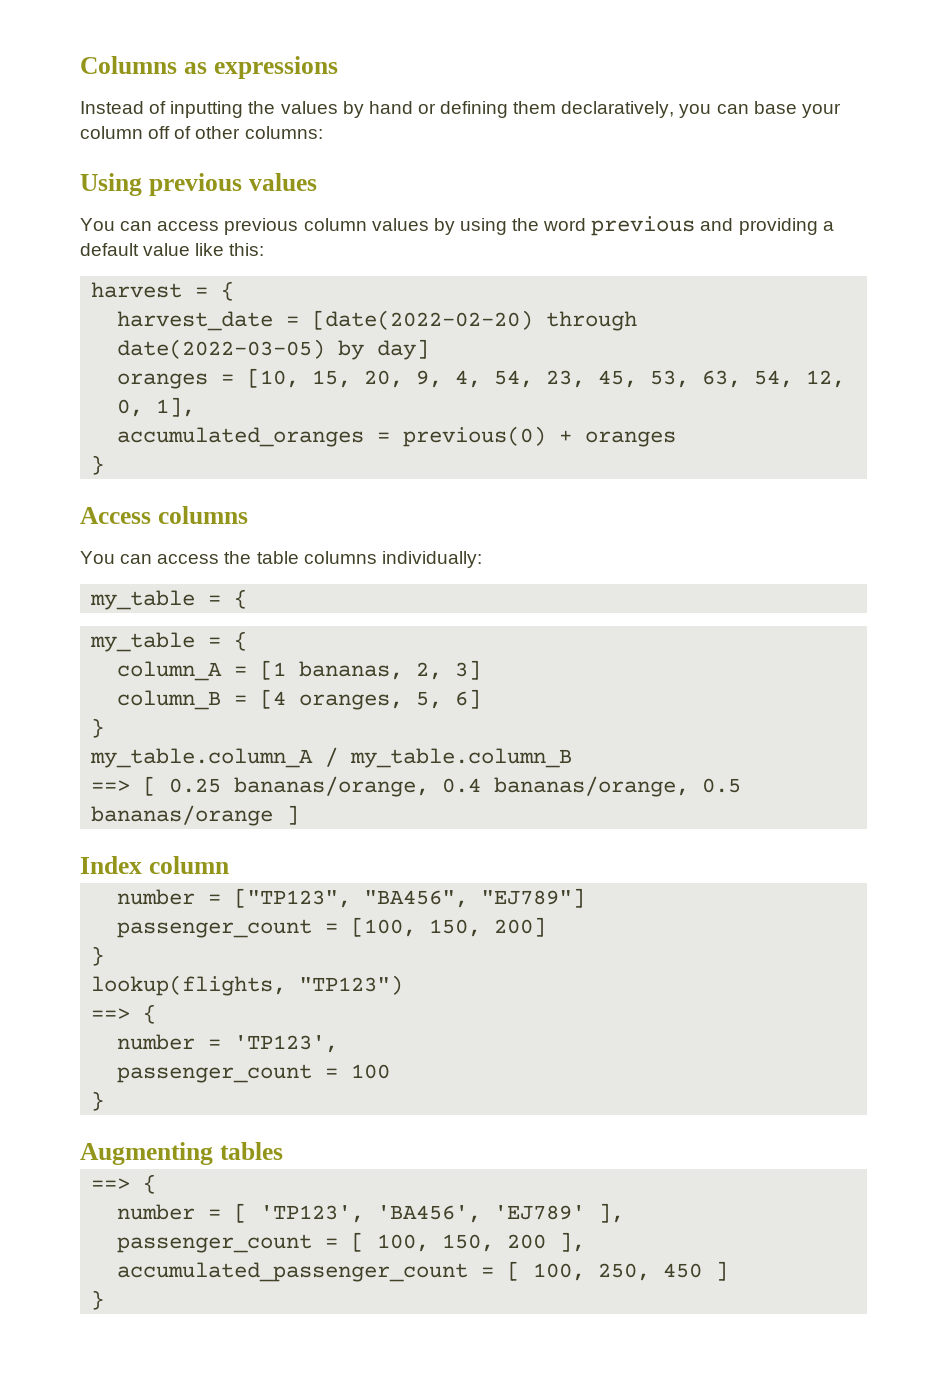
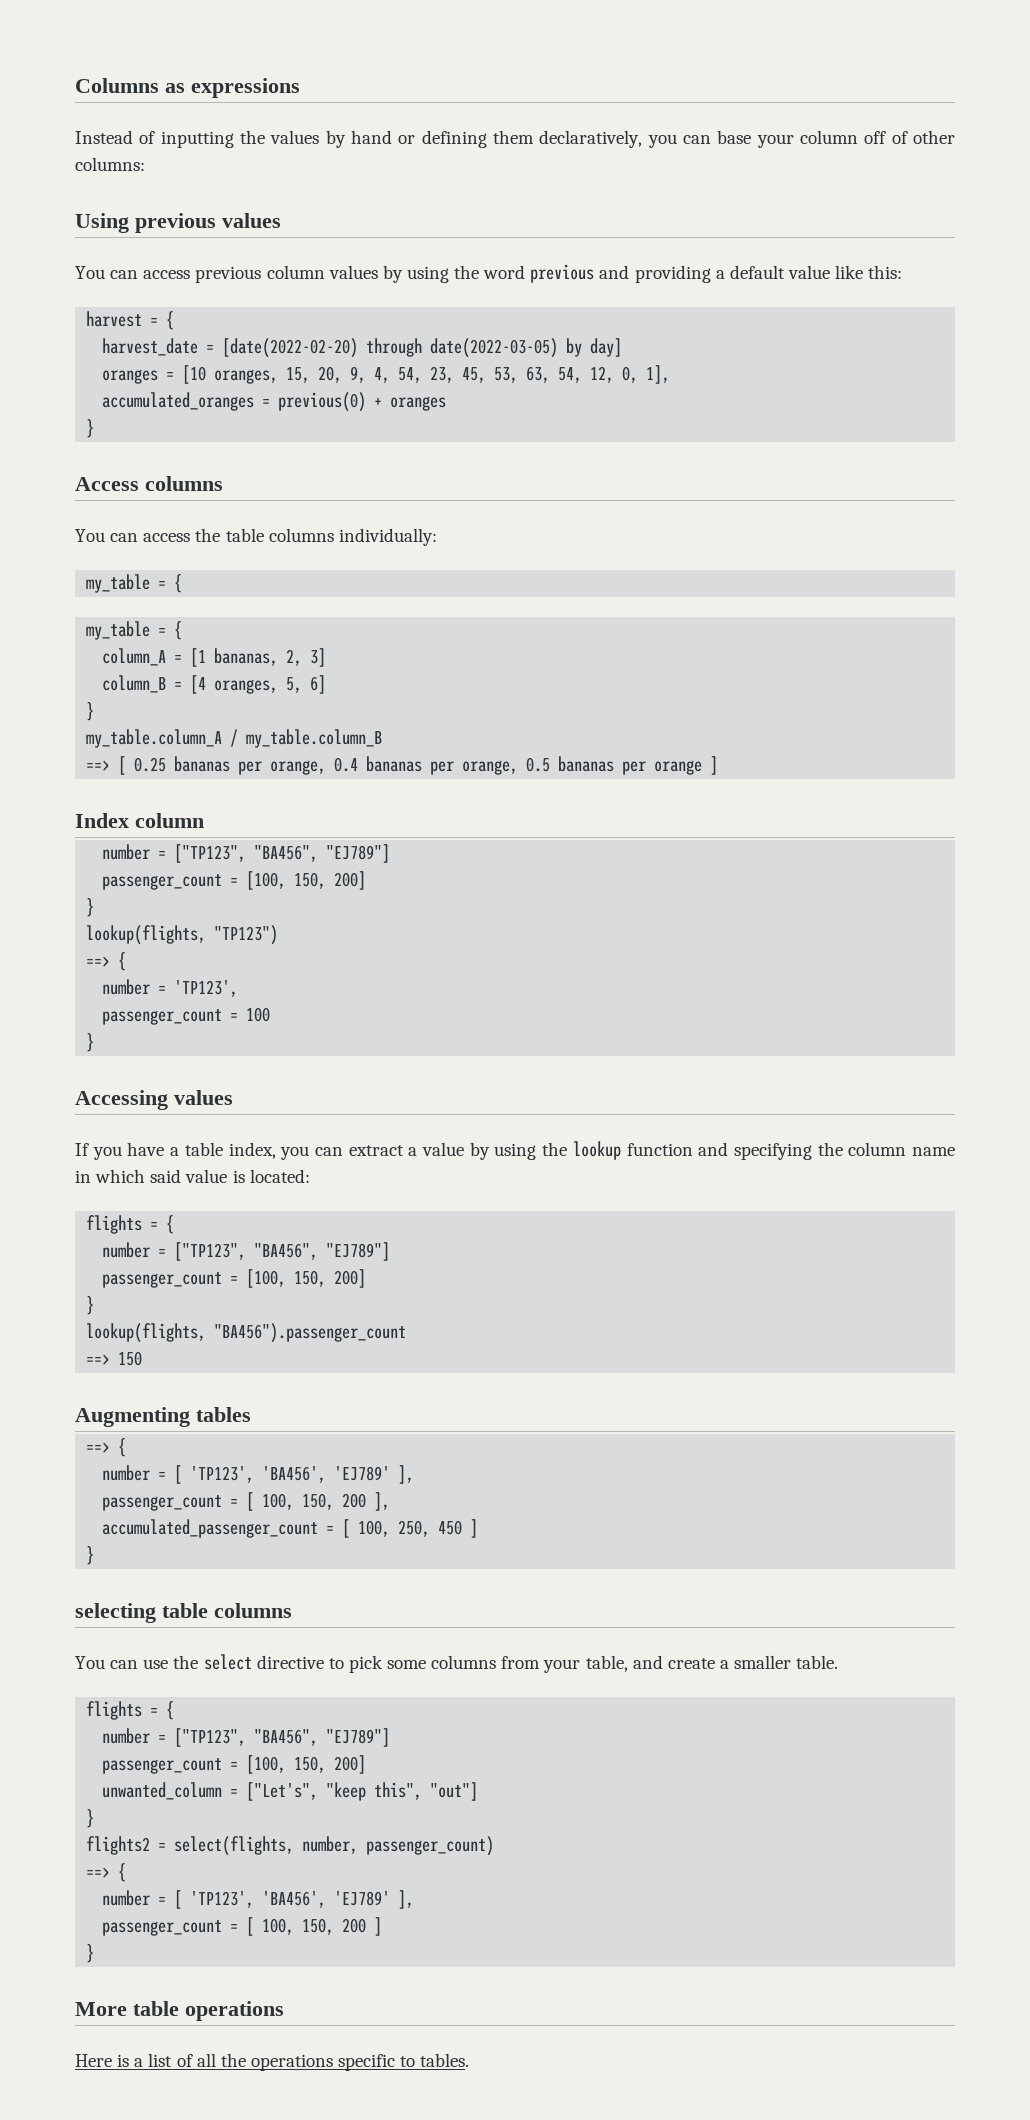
- oranges = [10, 15, 20, 9, 4, 54, 23, 45, 53, 63, 54, 12, 0, 1],
+ oranges = [10 oranges, 15, 20, 9, 4, 54, 23, 45, 53, 63, 54, 12, 0, 1],
- ==> [ 0.25 bananas/orange, 0.4 bananas/orange, 0.5 bananas/orange ]
+ ==> [ 0.25 bananas per orange, 0.4 bananas per orange, 0.5 bananas per orange ]
+ Accessing values
+ If you have a table index, you can extract a value by using the lookup function and specifying the column name in which said value is located:
+ flights = {
+ number = ["TP123", "BA456", "EJ789"]
+ passenger_count = [100, 150, 200]
+ }
+ lookup(flights, "BA456").passenger_count
+ ==> 150
+ selecting table columns
+ You can use the select directive to pick some columns from your table, and create a smaller table.
+ flights = {
+ number = ["TP123", "BA456", "EJ789"]
+ passenger_count = [100, 150, 200]
+ unwanted_column = ["Let's", "keep this", "out"]
+ }
+ flights2 = select(flights, number, passenger_count)
+ ==> {
+ number = [ 'TP123', 'BA456', 'EJ789' ],
+ passenger_count = [ 100, 150, 200 ]
+ }
+ More table operations
+ Here is a list of all the operations specific to tables.

